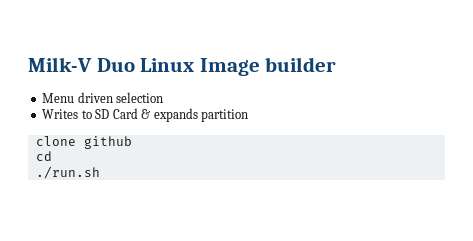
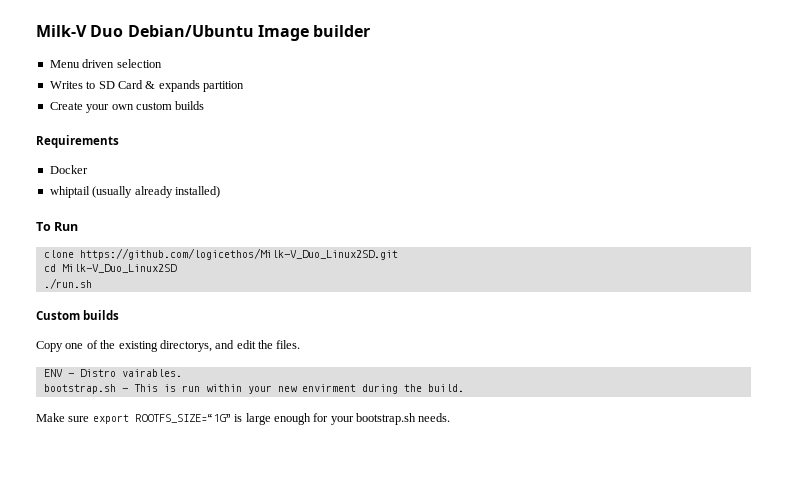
- Milk-V Duo Linux Image builder
+ Milk-V Duo Debian/Ubuntu Image builder
+ Create your own custom builds
+ Requirements
+ Docker
+ whiptail (usually already installed)
+ To Run
- clone github
+ clone https://github.com/logicethos/Milk-V_Duo_Linux2SD.git
- cd
+ cd Milk-V_Duo_Linux2SD
+ Custom builds
+ Copy one of the existing directorys, and edit the files.
+ ENV - Distro vairables.
+ bootstrap.sh - This is run within your new envirment during the build.
+ Make sure export ROOTFS_SIZE=“1G” is large enough for your bootstrap.sh needs.

